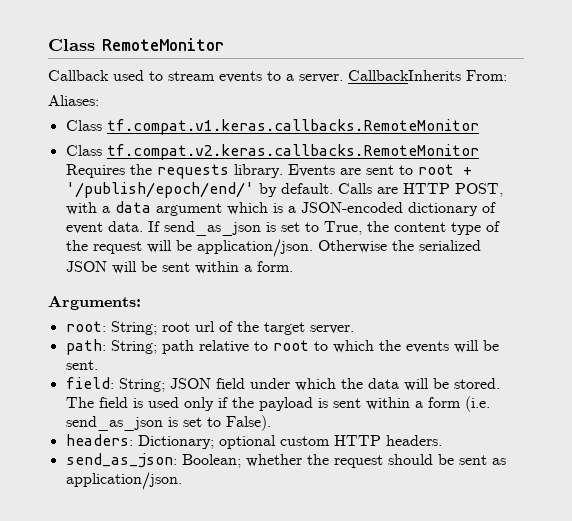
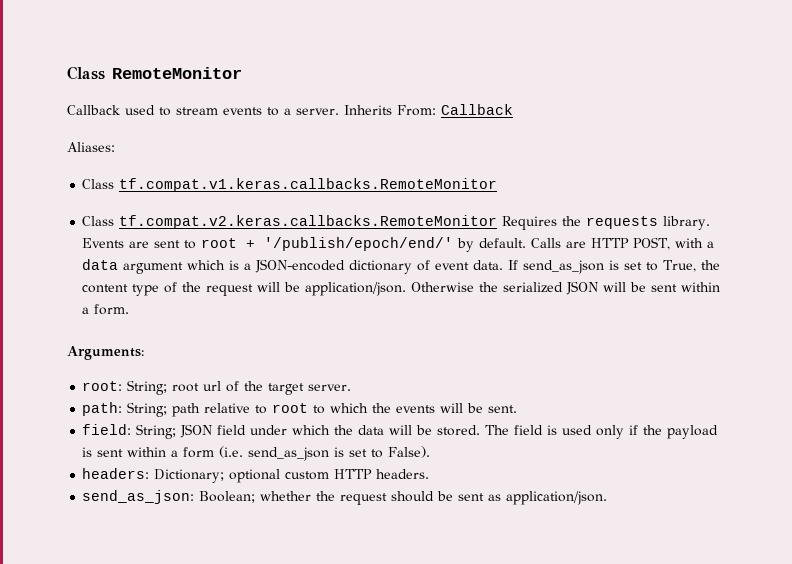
- CallbackInherits From:
+ Inherits From: Callback

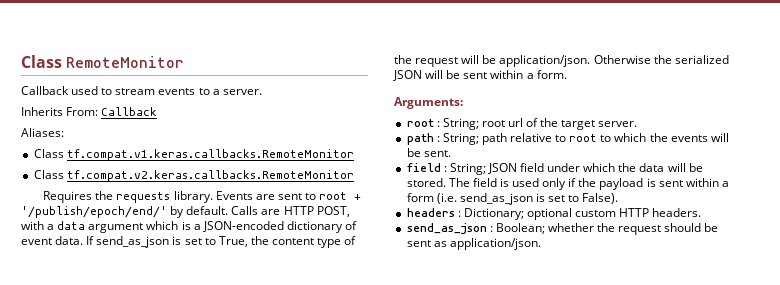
- Callback used to stream events to a server. Inherits From: Callback
+ Callback used to stream events to a server.
+ Inherits From: Callback
- Class tf.compat.v2.keras.callbacks.RemoteMonitor Requires the requests library.
+ Class tf.compat.v2.keras.callbacks.RemoteMonitor
+ Requires the requests library.
- root: String; root url of the target server.
+ root : String; root url of the target server.
- path: String; path relative to root to which the events will be sent.
+ path : String; path relative to root to which the events will be sent.
- field: String; JSON field under which the data will be stored.
+ field : String; JSON field under which the data will be stored.
- headers: Dictionary; optional custom HTTP headers.
+ headers : Dictionary; optional custom HTTP headers.
- send_as_json: Boolean; whether the request should be sent as application/json.
+ send_as_json : Boolean; whether the request should be sent as application/json.

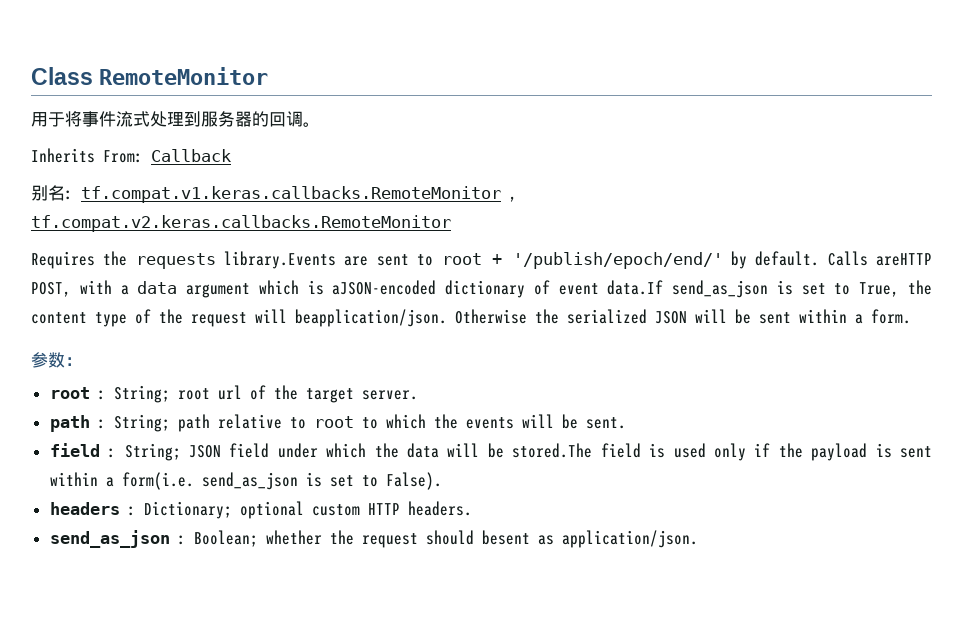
- Callback used to stream events to a server.
+ 用于将事件流式处理到服务器的回调。
- Aliases:
- Class tf.compat.v1.keras.callbacks.RemoteMonitor
- Class tf.compat.v2.keras.callbacks.RemoteMonitor
+ 别名: tf.compat.v1.keras.callbacks.RemoteMonitor , tf.compat.v2.keras.callbacks.RemoteMonitor
- Requires the requests library. Events are sent to root + '/publish/epoch/end/' by default.
+ Requires the requests library.Events are sent to root + '/publish/epoch/end/' by default.
- Calls are HTTP POST, with a data argument which is a JSON-encoded dictionary of event data. If send_as_json is set to True, the content type of the request will be application/json.
+ Calls areHTTP POST, with a data argument which is aJSON-encoded dictionary of event data.If send_as_json is set to True, the content type of the request will beapplication/json.
- Arguments:
+ 参数：
- field : String; JSON field under which the data will be stored. The field is used only if the payload is sent within a form (i.e. send_as_json is set to False).
+ field : String; JSON field under which the data will be stored.The field is used only if the payload is sent within a form(i.e. send_as_json is set to False).
- send_as_json : Boolean; whether the request should be sent as application/json.
+ send_as_json : Boolean; whether the request should besent as application/json.

